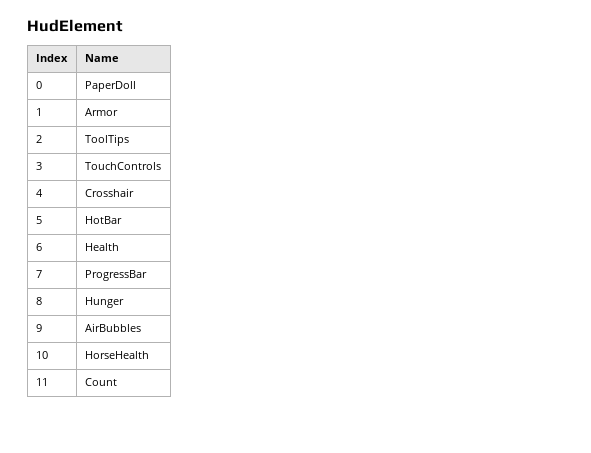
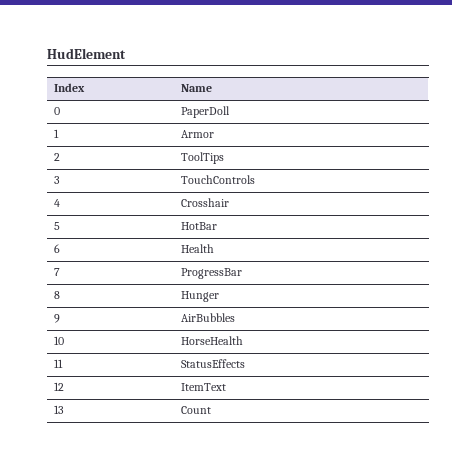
- 11 | Count
+ 11 | StatusEffects
+ 12 | ItemText
+ 13 | Count

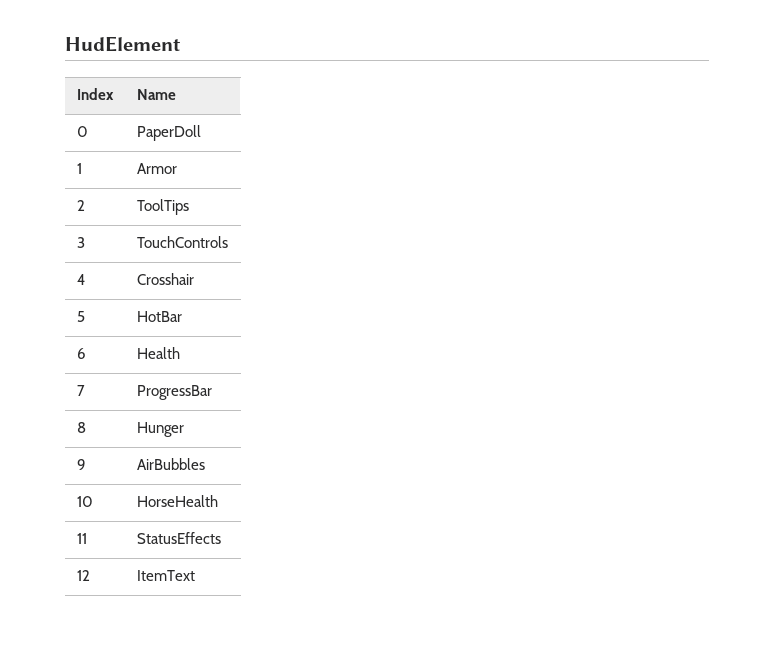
- 13 | Count

